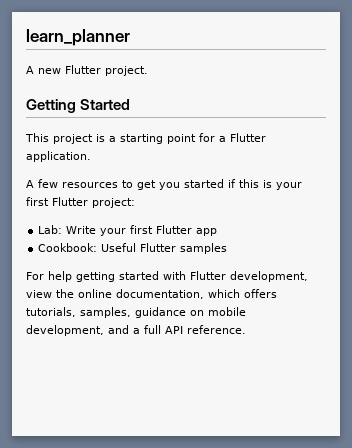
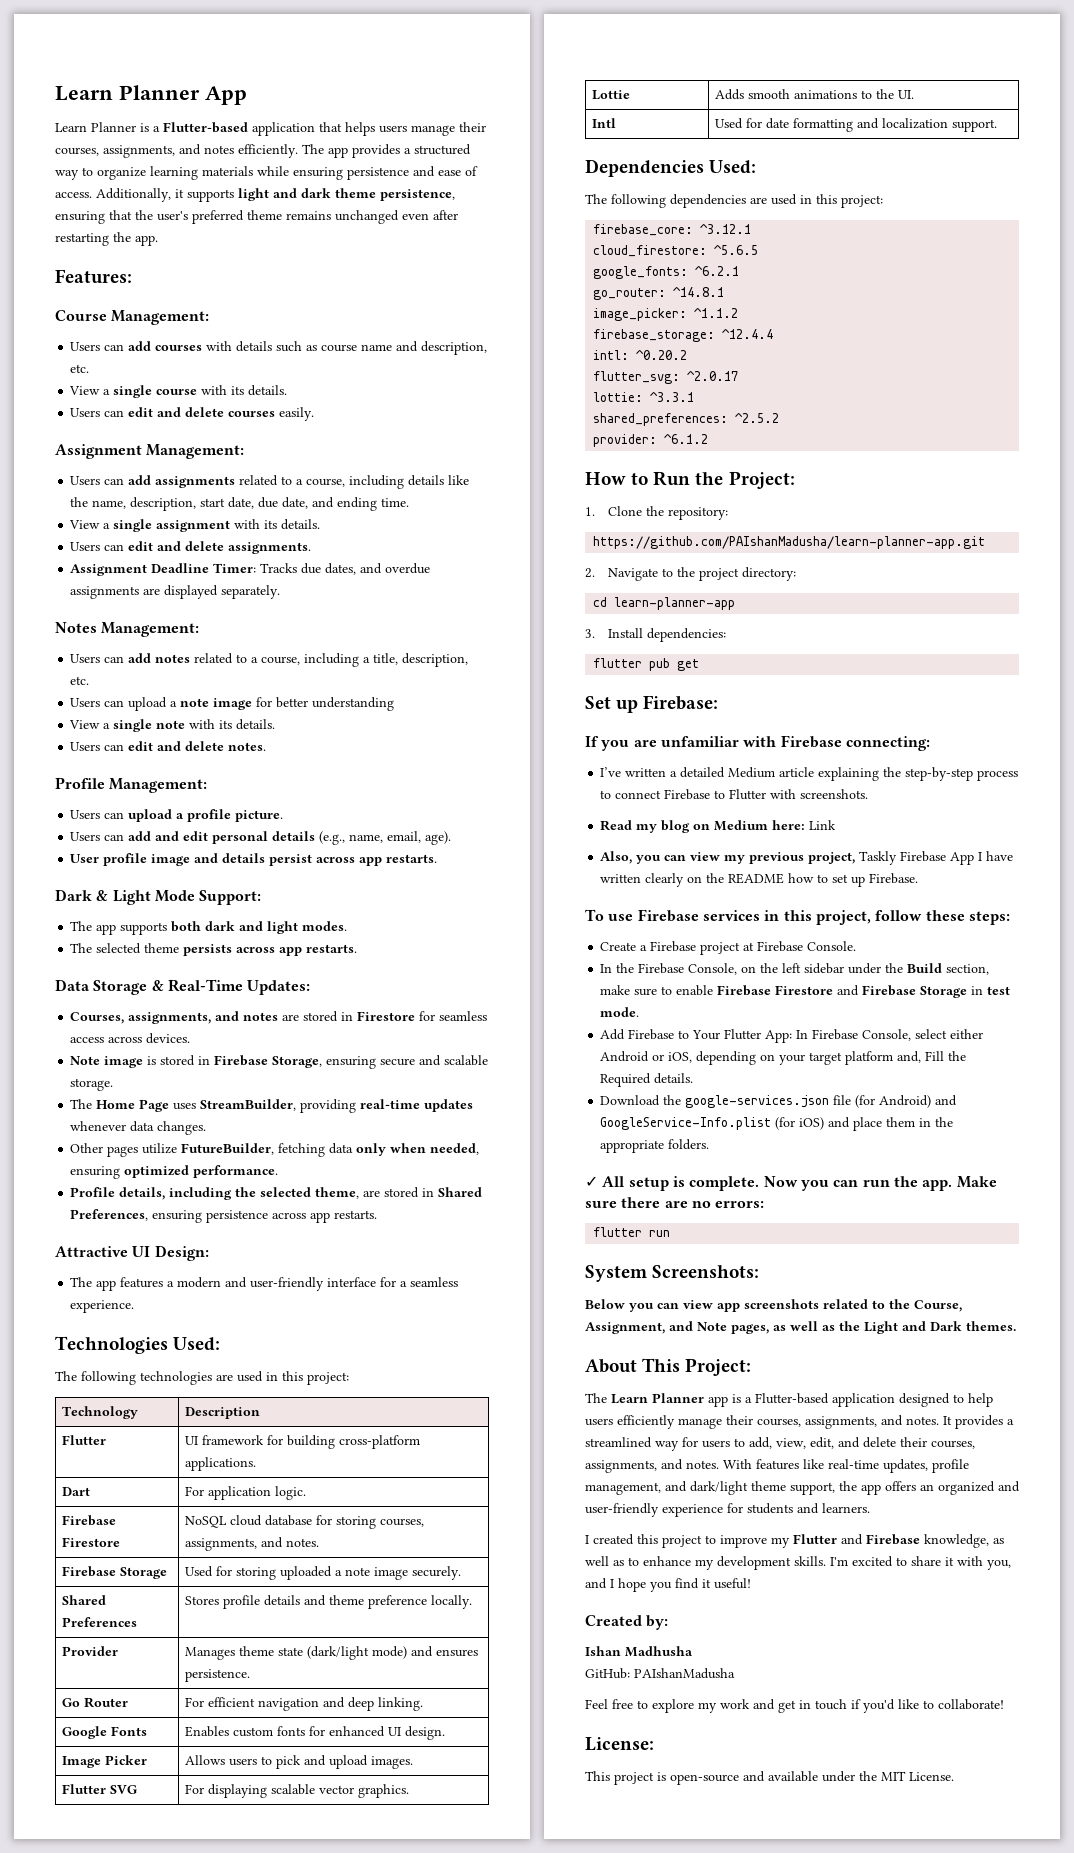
- learn_planner
- A new Flutter project.
- Getting Started
- This project is a starting point for a Flutter application.
- A few resources to get you started if this is your first Flutter project:
- Lab: Write your first Flutter app
- Cookbook: Useful Flutter samples
- For help getting started with Flutter development, view the online documentation, which offers tutorials, samples, guidance on mobile development, and a full API reference.
+ Learn Planner App
+ Learn Planner is a Flutter-based application that helps users manage their courses, assignments, and notes efficiently. The app provides a structured way to organize learning materials while ensuring persistence and ease of access. Additionally, it supports light and dark theme persistence, ensuring that the user's preferred theme remains unchanged even after restarting the app.
+ Features:
+ Course Management:
+ Users can add courses with details such as course name and description, etc.
+ View a single course with its details.
+ Users can edit and delete courses easily.
+ Assignment Management:
+ Users can add assignments related to a course, including details like the name, description, start date, due date, and ending time.
+ View a single assignment with its details.
+ Users can edit and delete assignments.
+ Assignment Deadline Timer: Tracks due dates, and overdue assignments are displayed separately.
+ Notes Management:
+ Users can add notes related to a course, including a title, description, etc.
+ Users can upload a note image for better understanding
+ View a single note with its details.
+ Users can edit and delete notes.
+ Profile Management:
+ Users can upload a profile picture.
+ Users can add and edit personal details (e.g., name, email, age).
+ User profile image and details persist across app restarts.
+ Dark & Light Mode Support:
+ The app supports both dark and light modes.
+ The selected theme persists across app restarts.
+ Data Storage & Real-Time Updates:
+ Courses, assignments, and notes are stored in Firestore for seamless access across devices.
+ Note image is stored in Firebase Storage, ensuring secure and scalable storage.
+ The Home Page uses StreamBuilder, providing real-time updates whenever data changes.
+ Other pages utilize FutureBuilder, fetching data only when needed, ensuring optimized performance.
+ Profile details, including the selected theme, are stored in Shared Preferences, ensuring persistence across app restarts.
+ Attractive UI Design:
+ The app features a modern and user-friendly interface for a seamless experience.
+ Technologies Used:
+ The following technologies are used in this project:
+ Technology | Description
+ Flutter | UI framework for building cross-platform applications.
+ Dart | For application logic.
+ Firebase Firestore | NoSQL cloud database for storing courses, assignments, and notes.
+ Firebase Storage | Used for storing uploaded a note image securely.
+ Shared Preferences | Stores profile details and theme preference locally.
+ Provider | Manages theme state (dark/light mode) and ensures persistence.
+ Go Router | For efficient navigation and deep linking.
+ Google Fonts | Enables custom fonts for enhanced UI design.
+ Image Picker | Allows users to pick and upload images.
+ Flutter SVG | For displaying scalable vector graphics.
+ Lottie | Adds smooth animations to the UI.
+ Intl | Used for date formatting and localization support.
+ Dependencies Used:
+ The following dependencies are used in this project:
+ firebase_core: ^3.12.1
+ cloud_firestore: ^5.6.5
+ google_fonts: ^6.2.1
+ go_router: ^14.8.1
+ image_picker: ^1.1.2
+ firebase_storage: ^12.4.4
+ intl: ^0.20.2
+ flutter_svg: ^2.0.17
+ lottie: ^3.3.1
+ shared_preferences: ^2.5.2
+ provider: ^6.1.2
+ How to Run the Project:
+ 1. Clone the repository:
+ https://github.com/PAIshanMadusha/learn-planner-app.git
+ 2. Navigate to the project directory:
+ cd learn-planner-app
+ 3. Install dependencies:
+ flutter pub get
+ Set up Firebase:
+ If you are unfamiliar with Firebase connecting:
+ I’ve written a detailed Medium article explaining the step-by-step process to connect Firebase to Flutter with screenshots.
+ Read my blog on Medium here: Link
+ Also, you can view my previous project, Taskly Firebase App I have written clearly on the README how to set up Firebase.
+ To use Firebase services in this project, follow these steps:
+ Create a Firebase project at Firebase Console.
+ In the Firebase Console, on the left sidebar under the Build section, make sure to enable Firebase Firestore and Firebase Storage in test mode.
+ Add Firebase to Your Flutter App: In Firebase Console, select either Android or iOS, depending on your target platform and, Fill the Required details.
+ Download the google-services.json file (for Android) and GoogleService-Info.plist (for iOS) and place them in the appropriate folders.
+ ✓ All setup is complete. Now you can run the app. Make sure there are no errors:
+ flutter run
+ System Screenshots:
+ Below you can view app screenshots related to the Course, Assignment, and Note pages, as well as the Light and Dark themes.
+ About This Project:
+ The Learn Planner app is a Flutter-based application designed to help users efficiently manage their courses, assignments, and notes. It provides a streamlined way for users to add, view, edit, and delete their courses, assignments, and notes. With features like real-time updates, profile management, and dark/light theme support, the app offers an organized and user-friendly experience for students and learners.
+ I created this project to improve my Flutter and Firebase knowledge, as well as to enhance my development skills. I'm excited to share it with you, and I hope you find it useful!
+ Created by:
+ Ishan Madhusha
+ GitHub: PAIshanMadusha
+ Feel free to explore my work and get in touch if you'd like to collaborate!
+ License:
+ This project is open-source and available under the MIT License.

